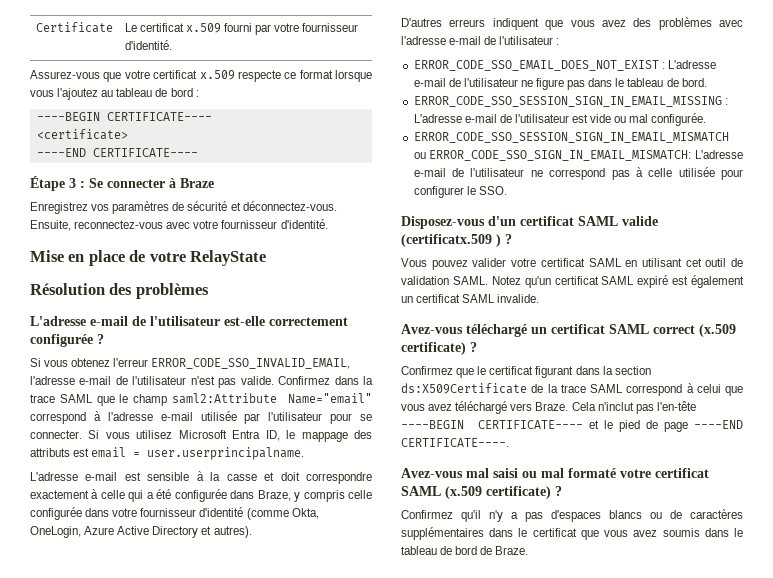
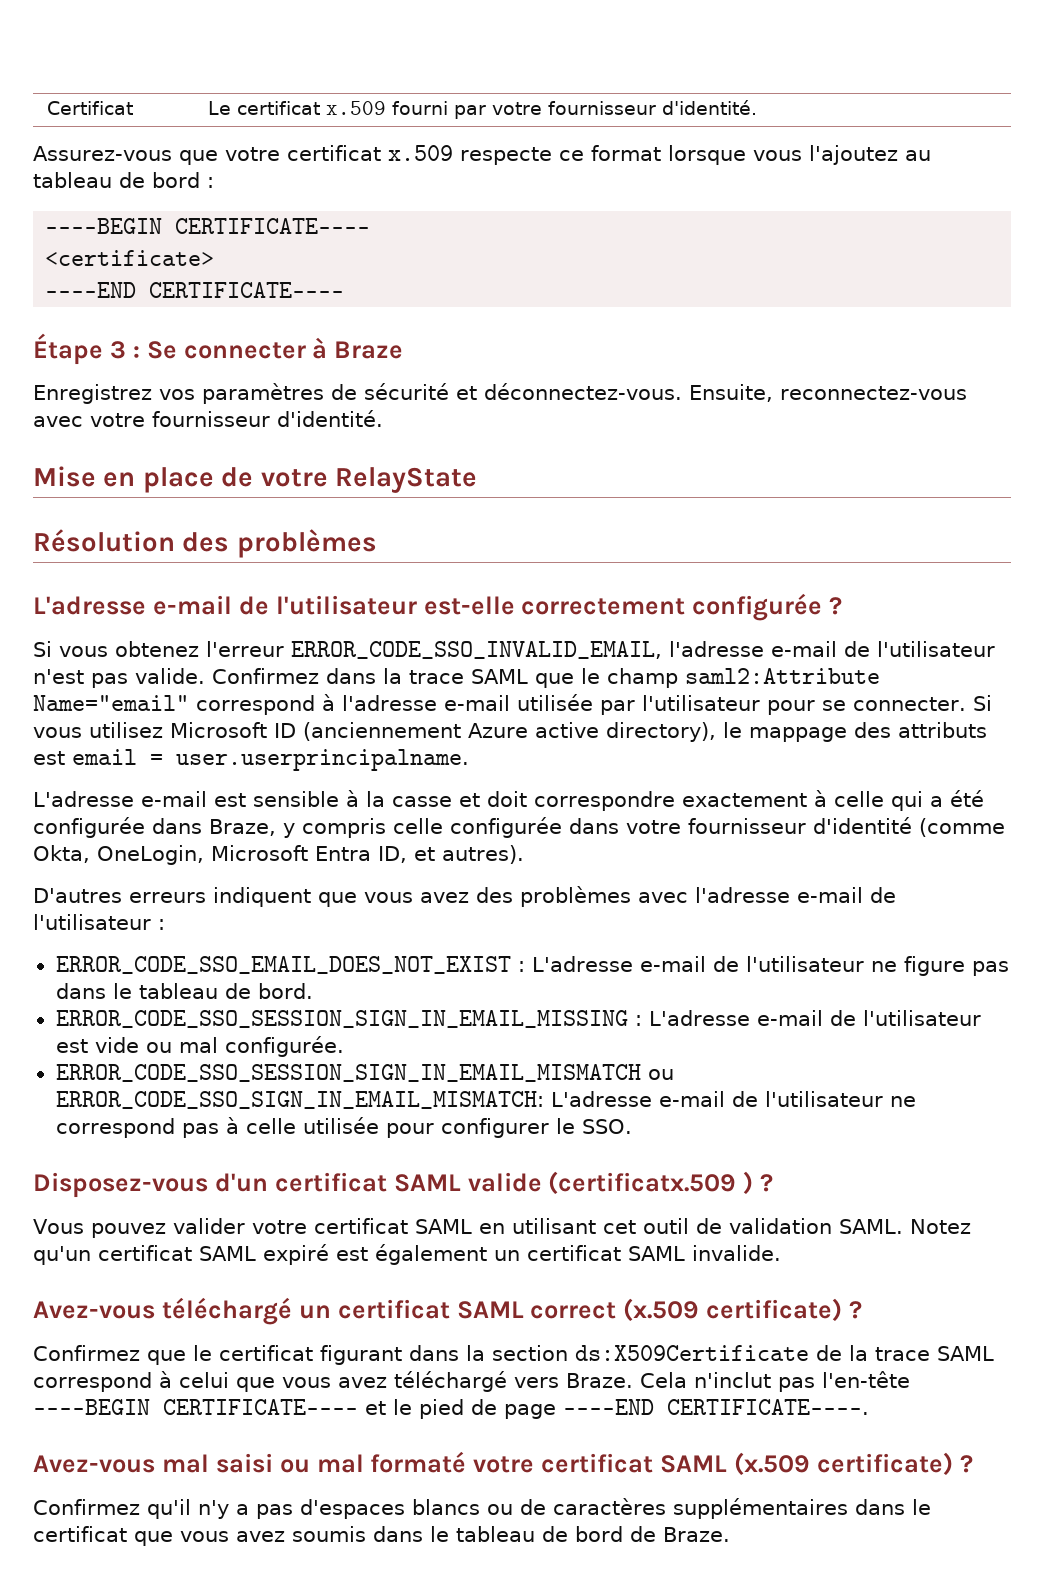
- Certificate | Le certificat x.509 fourni par votre fournisseur d'identité.
+ Certificat | Le certificat x.509 fourni par votre fournisseur d'identité.
- Si vous utilisez Microsoft Entra ID, le mappage des attributs est email = user.userprincipalname.
+ Si vous utilisez Microsoft ID (anciennement Azure active directory), le mappage des attributs est email = user.userprincipalname.
- L'adresse e-mail est sensible à la casse et doit correspondre exactement à celle qui a été configurée dans Braze, y compris celle configurée dans votre fournisseur d'identité (comme Okta, OneLogin, Azure Active Directory et autres).
+ L'adresse e-mail est sensible à la casse et doit correspondre exactement à celle qui a été configurée dans Braze, y compris celle configurée dans votre fournisseur d'identité (comme Okta, OneLogin, Microsoft Entra ID, et autres).

